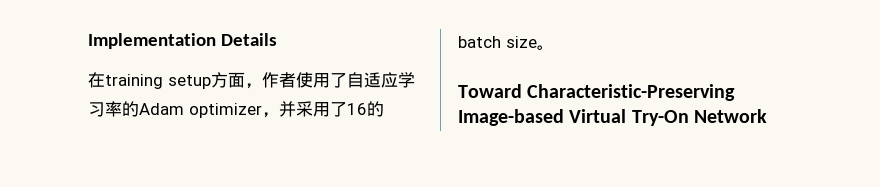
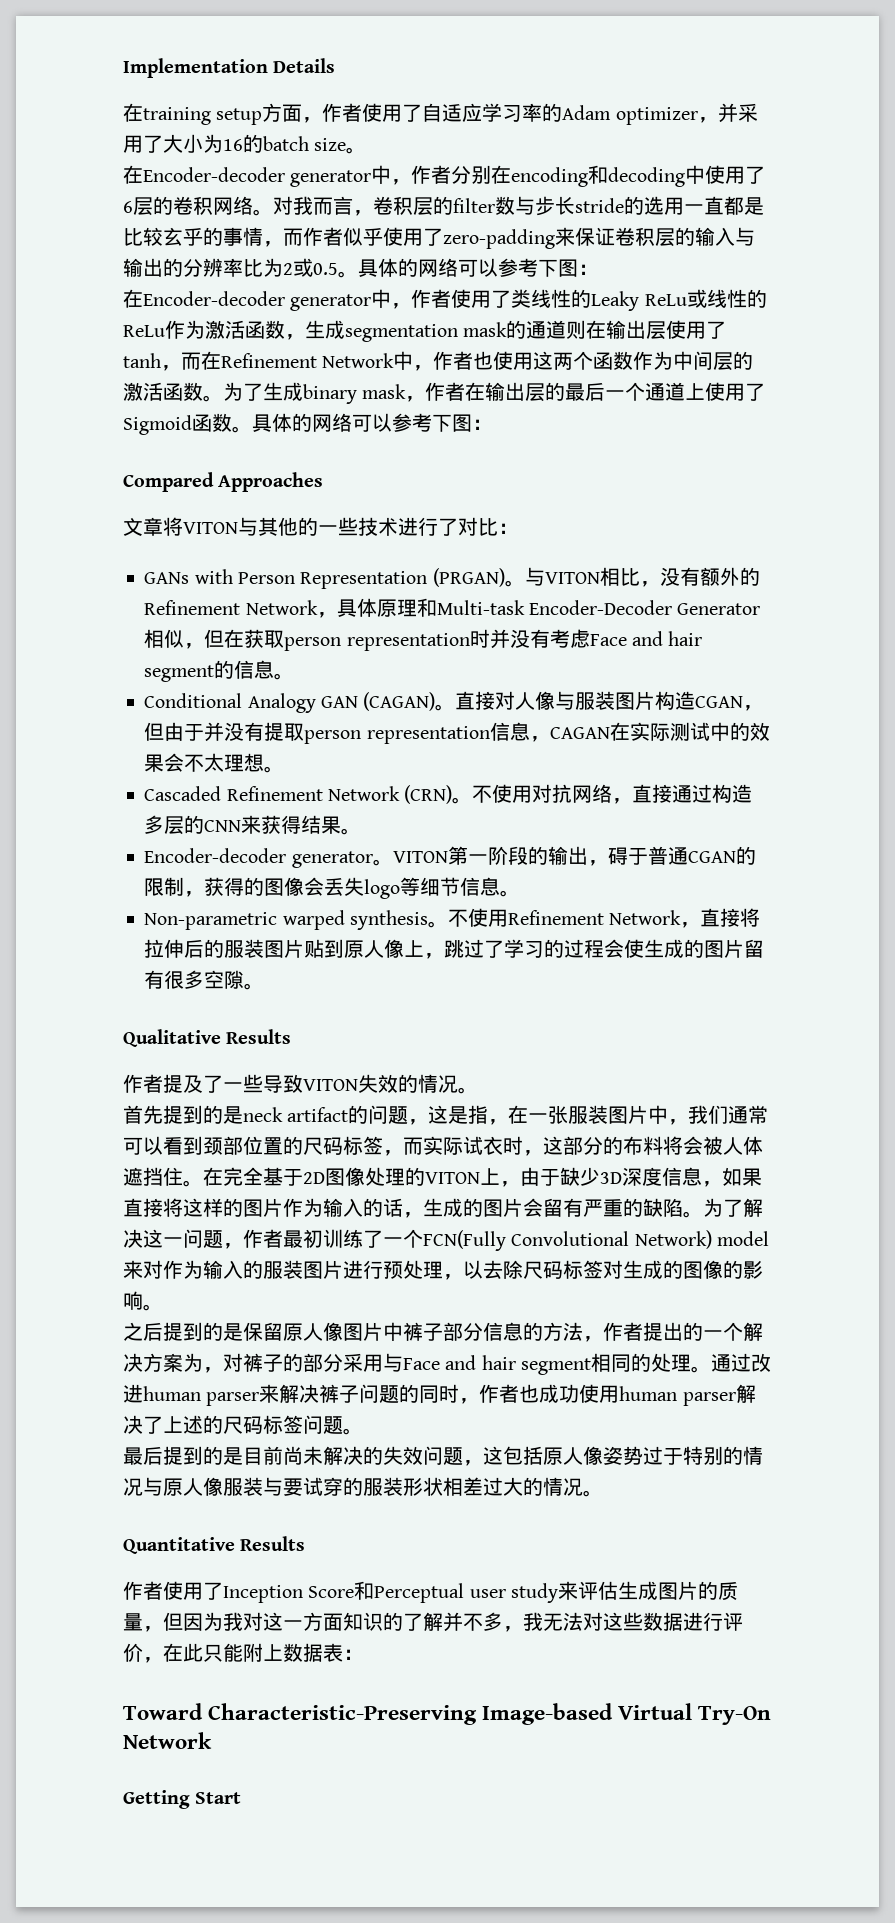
- 在training setup方面，作者使用了自适应学习率的Adam optimizer，并采用了16的batch size。
+ 在training setup方面，作者使用了自适应学习率的Adam optimizer，并采用了大小为16的batch size。
+ 在Encoder-decoder generator中，作者分别在encoding和decoding中使用了6层的卷积网络。对我而言，卷积层的filter数与步长stride的选用一直都是比较玄乎的事情，而作者似乎使用了zero-padding来保证卷积层的输入与输出的分辨率比为2或0.5。具体的网络可以参考下图：
+ 在Encoder-decoder generator中，作者使用了类线性的Leaky ReLu或线性的ReLu作为激活函数，生成segmentation mask的通道则在输出层使用了tanh，而在Refinement Network中，作者也使用这两个函数作为中间层的激活函数。为了生成binary mask，作者在输出层的最后一个通道上使用了Sigmoid函数。具体的网络可以参考下图：
+ Compared Approaches
+ 文章将VITON与其他的一些技术进行了对比：
+ GANs with Person Representation (PRGAN)。与VITON相比，没有额外的Refinement Network，具体原理和Multi-task Encoder-Decoder Generator相似，但在获取person representation时并没有考虑Face and hair segment的信息。
+ Conditional Analogy GAN (CAGAN)。直接对人像与服装图片构造CGAN，但由于并没有提取person representation信息，CAGAN在实际测试中的效果会不太理想。
+ Cascaded Refinement Network (CRN)。不使用对抗网络，直接通过构造多层的CNN来获得结果。
+ Encoder-decoder generator。VITON第一阶段的输出，碍于普通CGAN的限制，获得的图像会丢失logo等细节信息。
+ Non-parametric warped synthesis。不使用Refinement Network，直接将拉伸后的服装图片贴到原人像上，跳过了学习的过程会使生成的图片留有很多空隙。
+ Qualitative Results
+ 作者提及了一些导致VITON失效的情况。
+ 首先提到的是neck artifact的问题，这是指，在一张服装图片中，我们通常可以看到颈部位置的尺码标签，而实际试衣时，这部分的布料将会被人体遮挡住。在完全基于2D图像处理的VITON上，由于缺少3D深度信息，如果直接将这样的图片作为输入的话，生成的图片会留有严重的缺陷。为了解决这一问题，作者最初训练了一个FCN(Fully Convolutional Network) model来对作为输入的服装图片进行预处理，以去除尺码标签对生成的图像的影响。
+ 之后提到的是保留原人像图片中裤子部分信息的方法，作者提出的一个解决方案为，对裤子的部分采用与Face and hair segment相同的处理。通过改进human parser来解决裤子问题的同时，作者也成功使用human parser解决了上述的尺码标签问题。
+ 最后提到的是目前尚未解决的失效问题，这包括原人像姿势过于特别的情况与原人像服装与要试穿的服装形状相差过大的情况。
+ Quantitative Results
+ 作者使用了Inception Score和Perceptual user study来评估生成图片的质量，但因为我对这一方面知识的了解并不多，我无法对这些数据进行评价，在此只能附上数据表：
+ Getting Start

